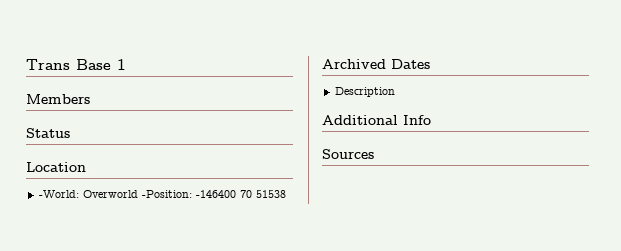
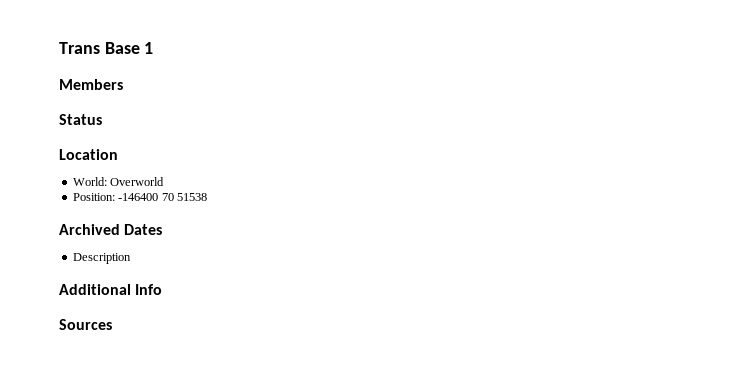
- -World: Overworld -Position: -146400 70 51538
+ World: Overworld
+ Position: -146400 70 51538

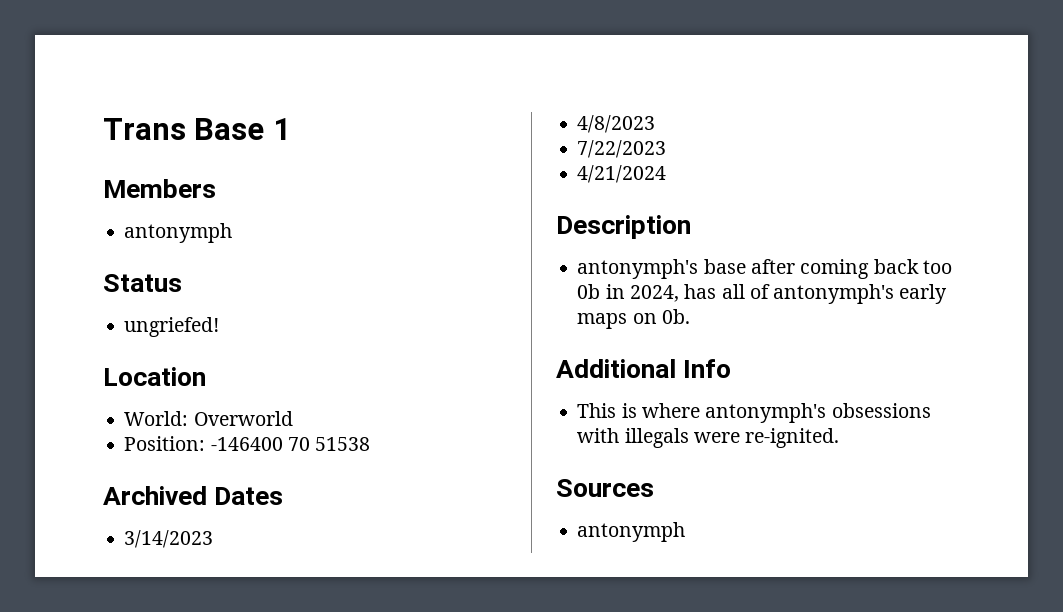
  Members
+ antonymph
+ ungriefed!
+ 3/14/2023
+ 4/8/2023
+ 7/22/2023
+ 4/21/2024
  Description
+ antonymph's base after coming back too 0b in 2024, has all of antonymph's early maps on 0b.
  Additional Info
+ This is where antonymph's obsessions with illegals were re-ignited.
  Sources
+ antonymph

